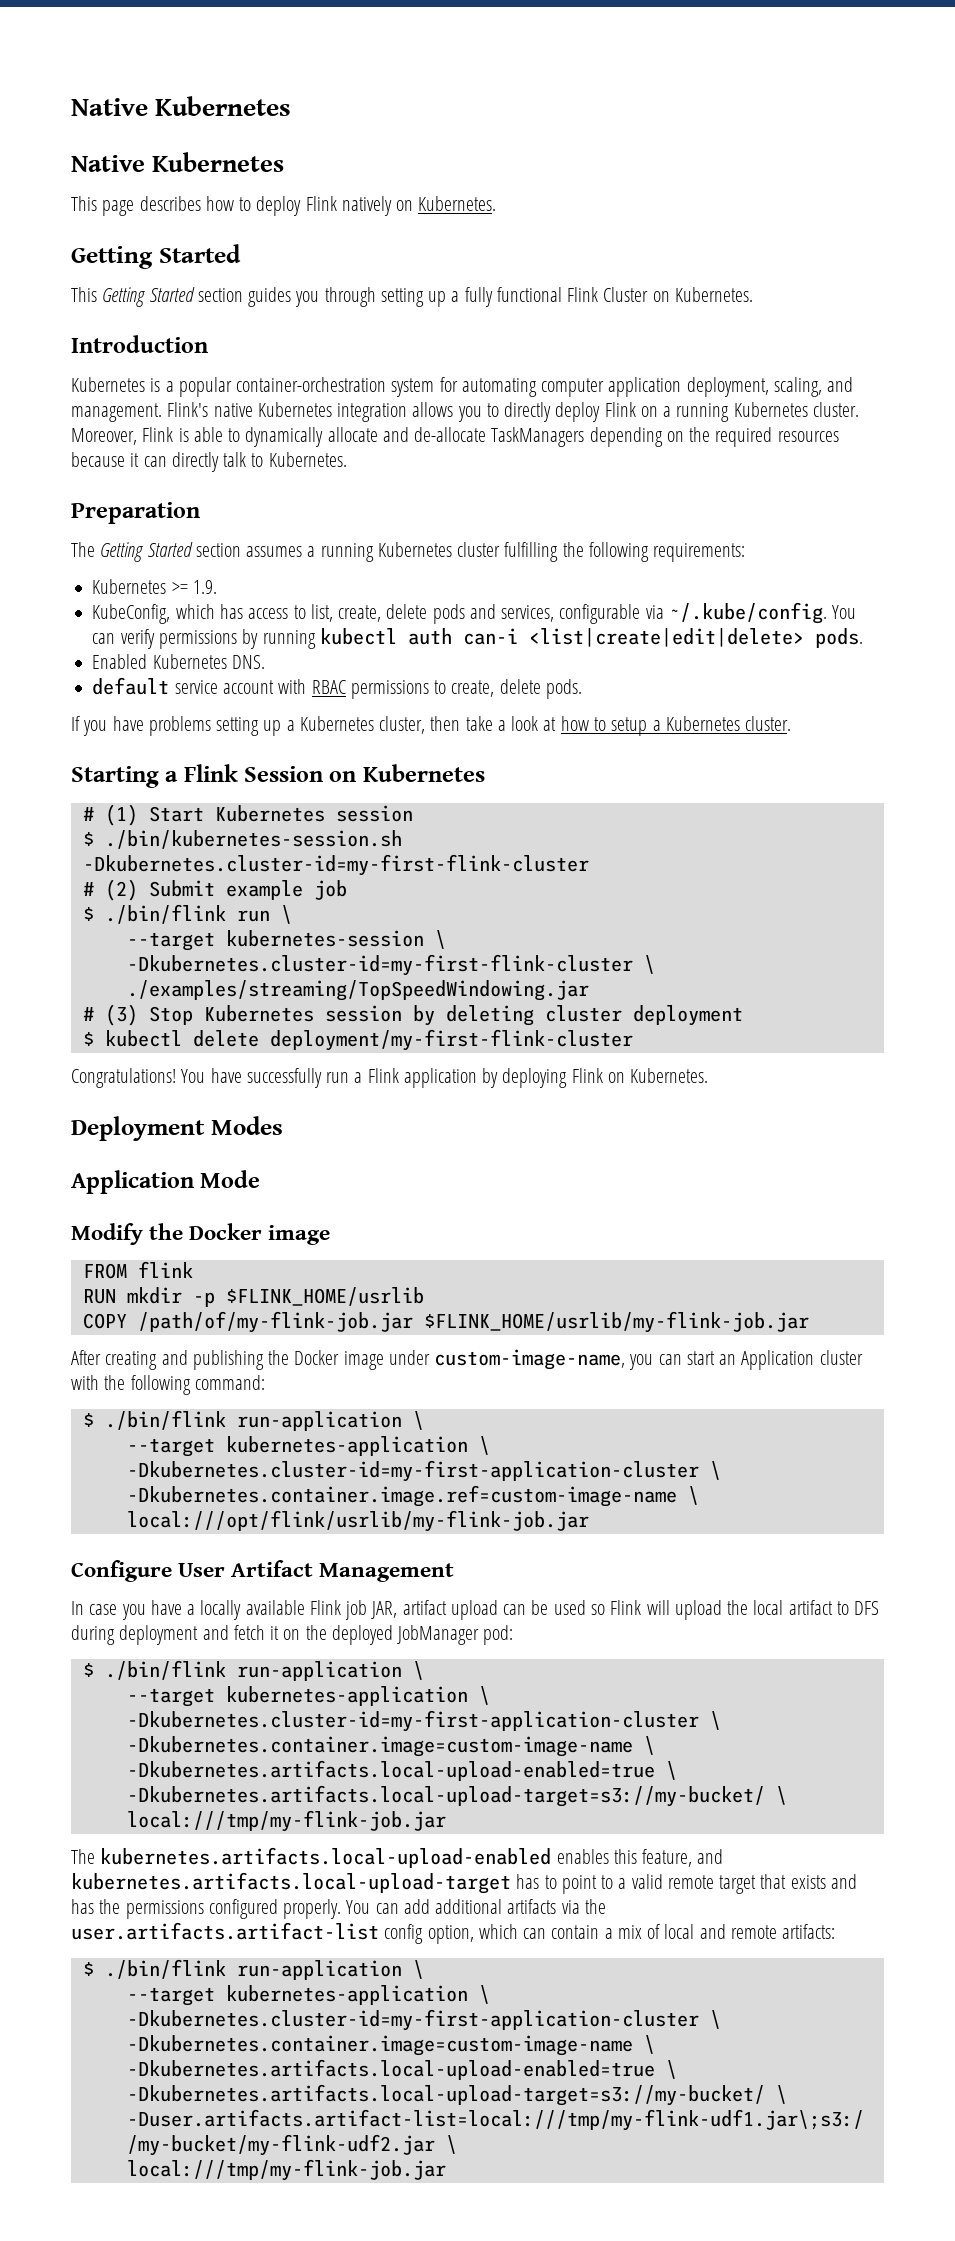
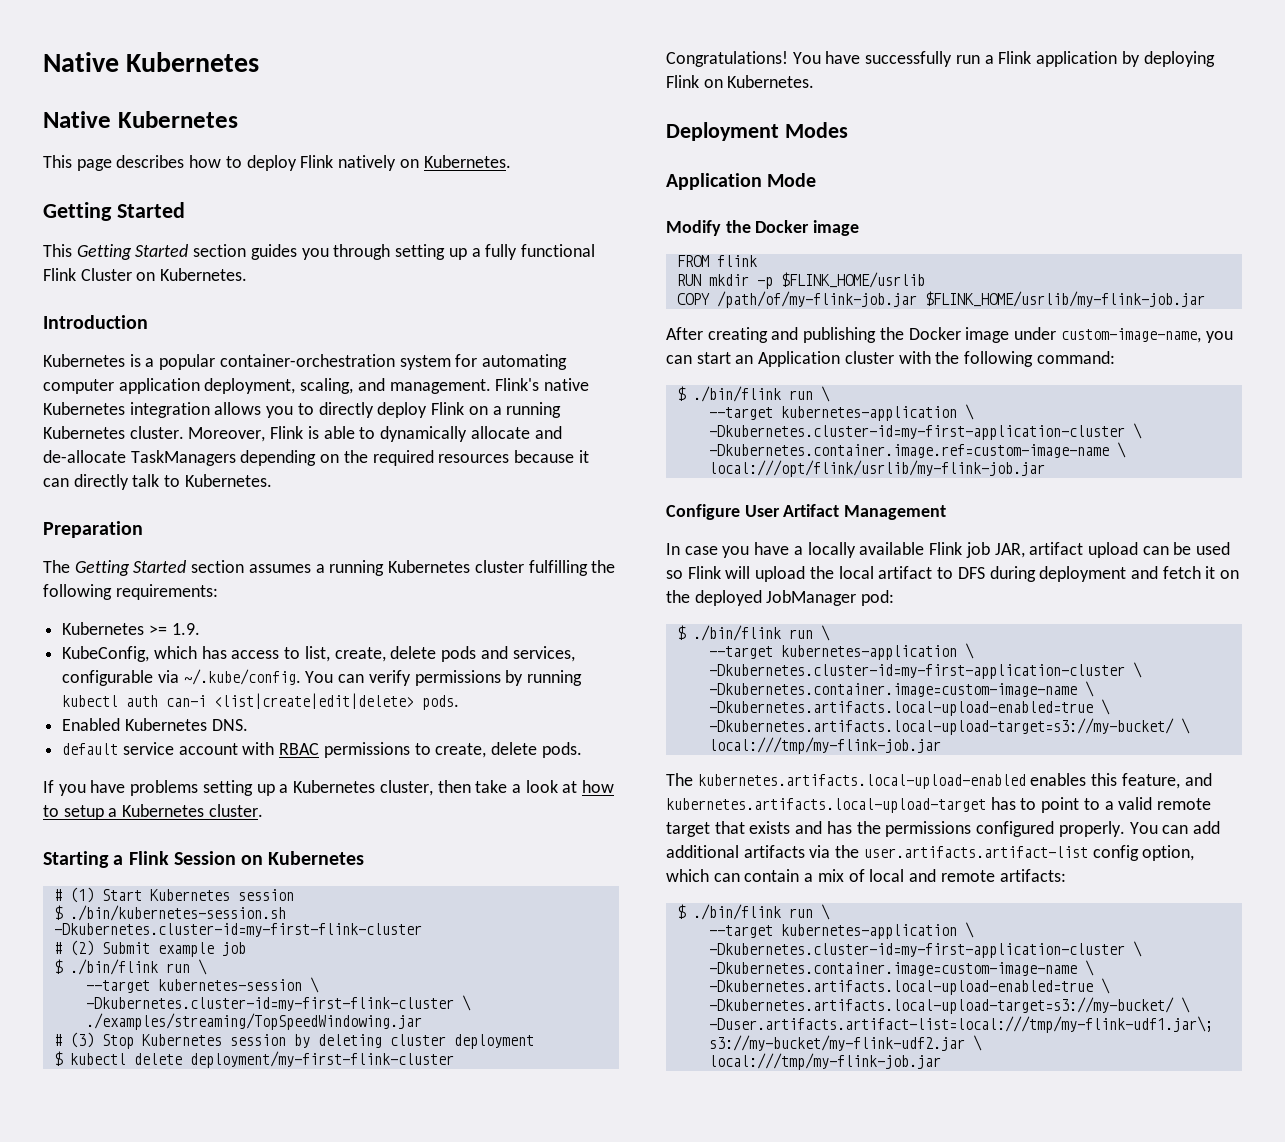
  After creating and publishing the Docker image under custom-image-name, you can start an Application cluster with the following command:
- $ ./bin/flink run-application \
+ $ ./bin/flink run \
  In case you have a locally available Flink job JAR, artifact upload can be used so Flink will upload the local artifact to DFS during deployment and fetch it on the deployed JobManager pod:
- $ ./bin/flink run-application \
+ $ ./bin/flink run \
  You can add additional artifacts via the user.artifacts.artifact-list config option, which can contain a mix of local and remote artifacts:
- $ ./bin/flink run-application \
+ $ ./bin/flink run \

